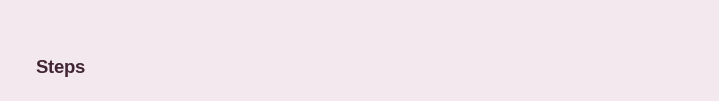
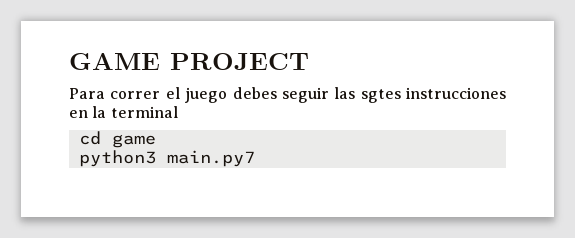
- Steps
+ GAME PROJECT
+ Para correr el juego debes seguir las sgtes instrucciones en la terminal
+ cd game
+ python3 main.py7

